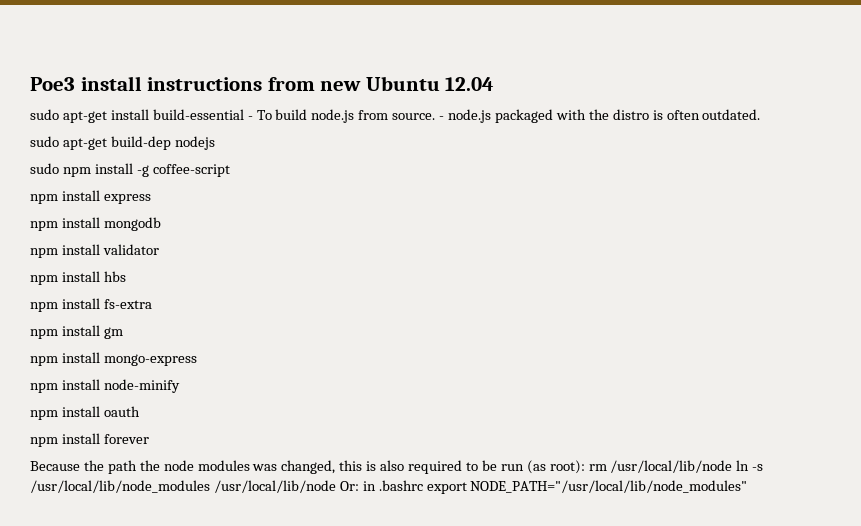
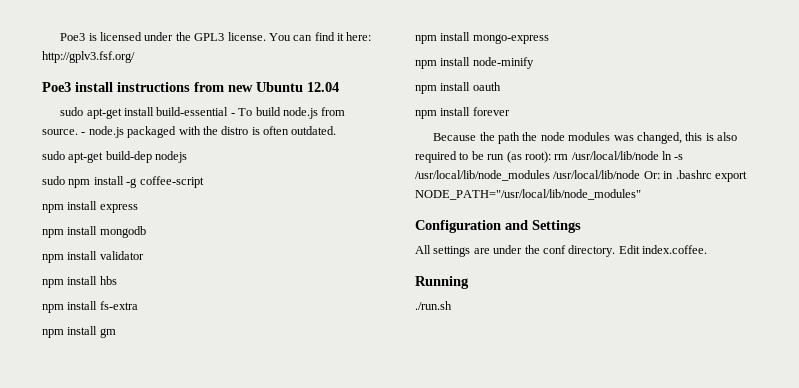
+ Poe3 is licensed under the GPL3 license. You can find it here: http://gplv3.fsf.org/
+ Configuration and Settings
+ All settings are under the conf directory. Edit index.coffee.
+ Running
+ ./run.sh

